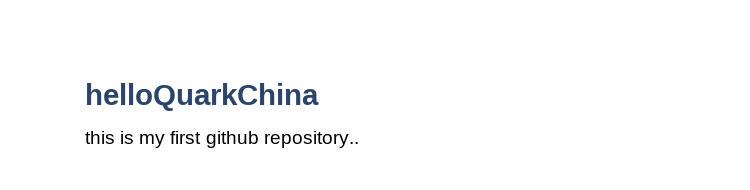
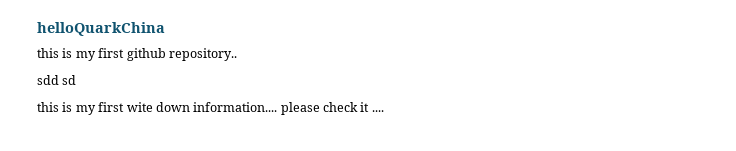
+ sdd sd
+ this is my first wite down information.... please check it ....

